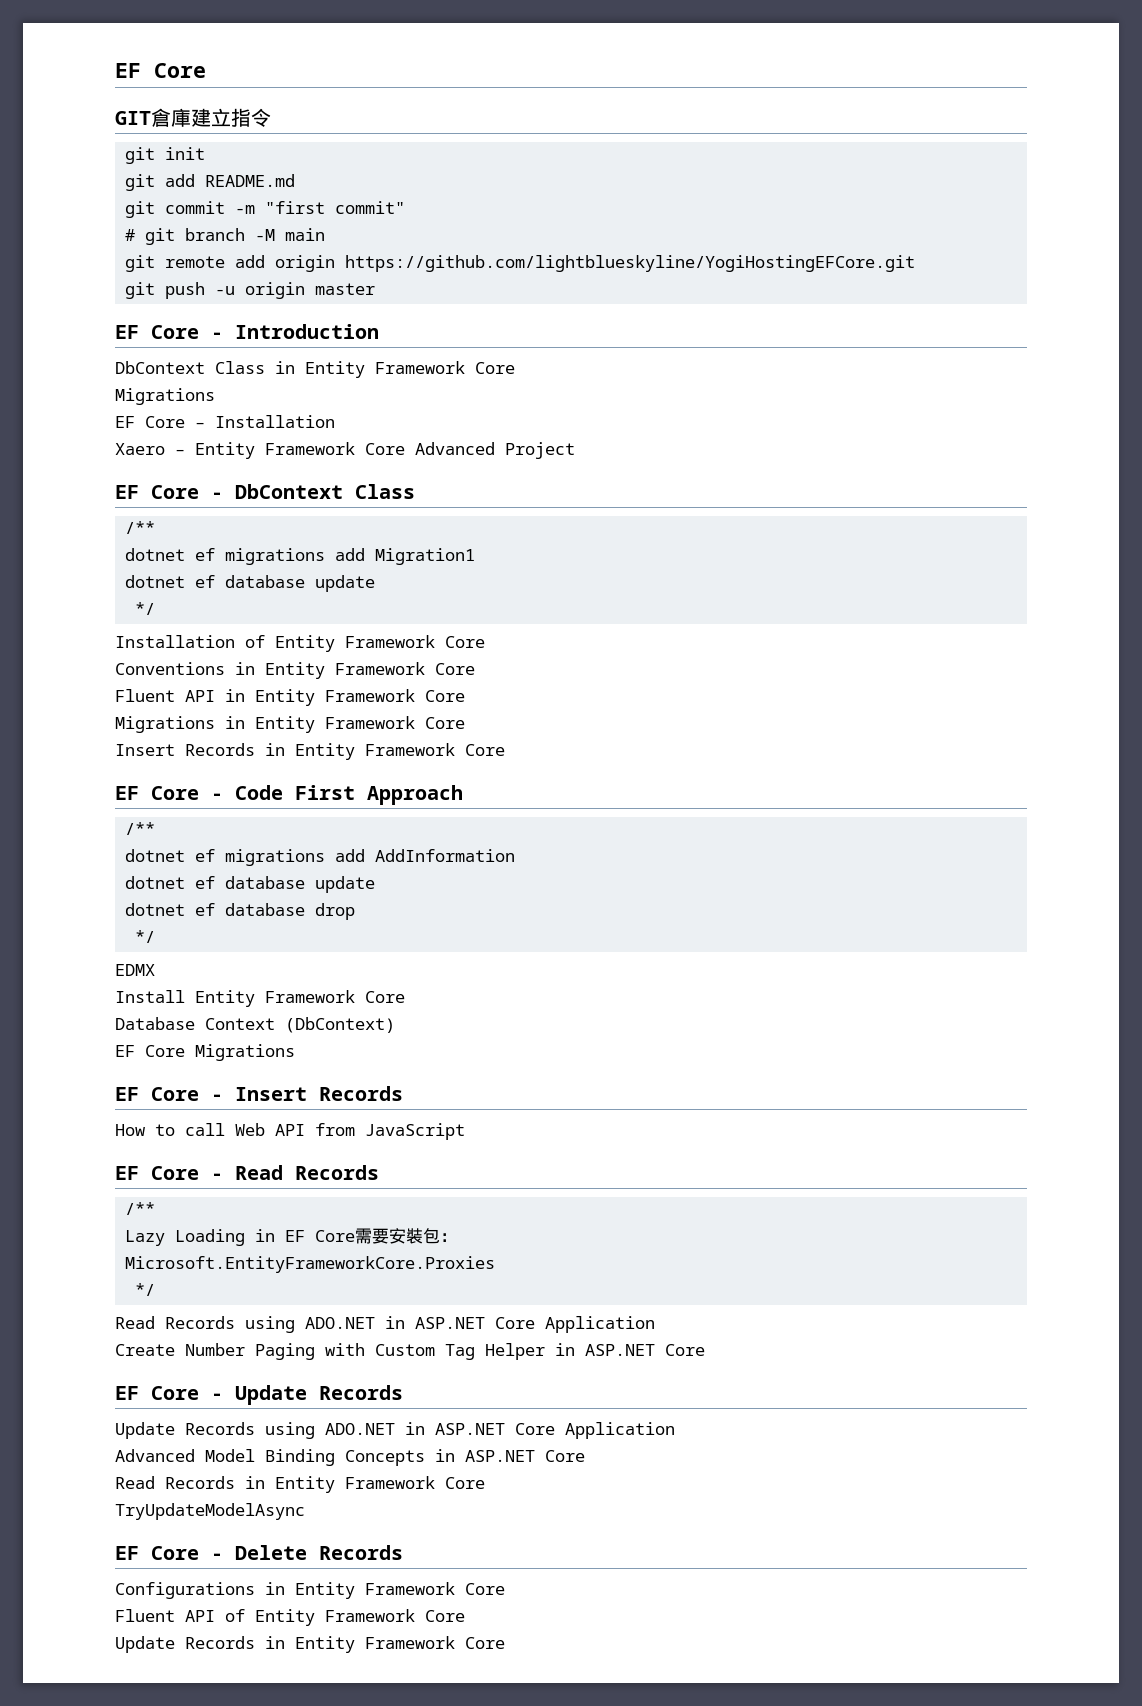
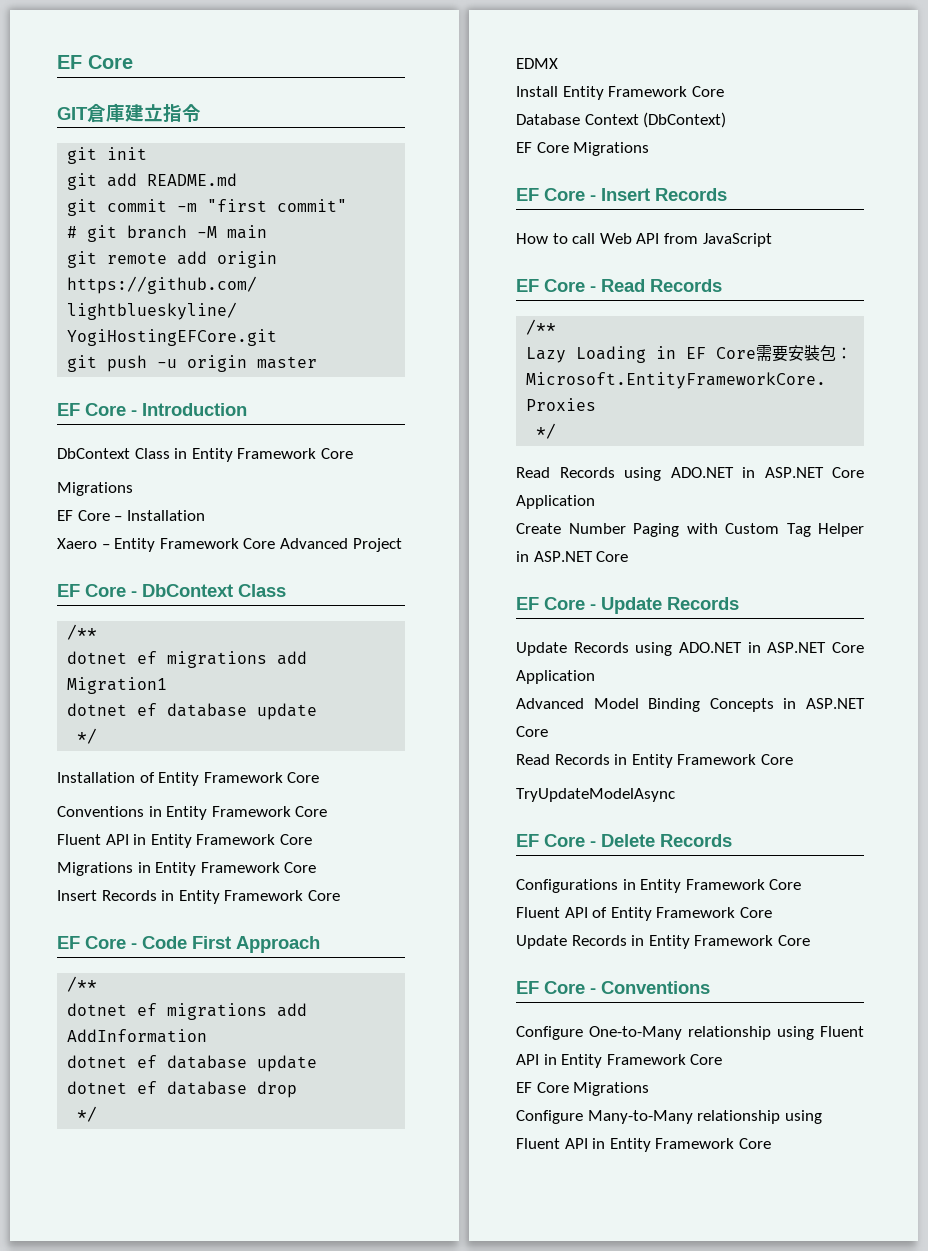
+ EF Core - Conventions
+ Configure One-to-Many relationship using Fluent API in Entity Framework Core
+ EF Core Migrations
+ Configure Many-to-Many relationship using Fluent API in Entity Framework Core

